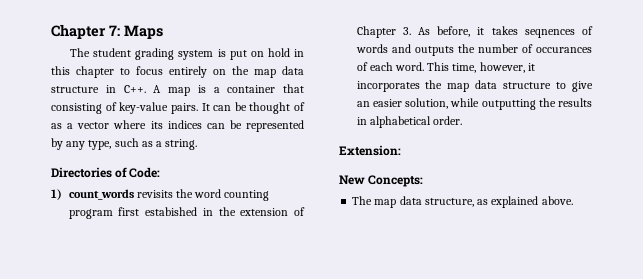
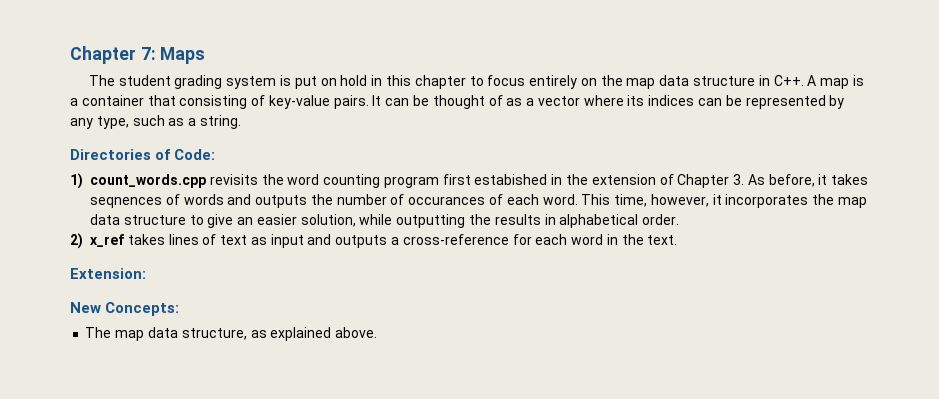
- 1) count_words revisits the word counting program first estabished in the extension of Chapter 3. As before, it takes seqnences of words and outputs the number of occurances of each word.
+ 1) count_words.cpp revisits the word counting program first estabished in the extension of Chapter 3. As before, it takes seqnences of words and outputs the number of occurances of each word.
+ 2) x_ref takes lines of text as input and outputs a cross-reference for each word in the text.

